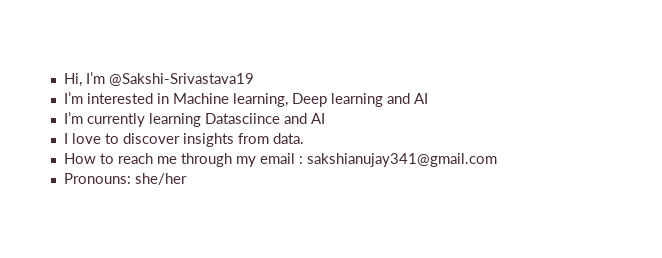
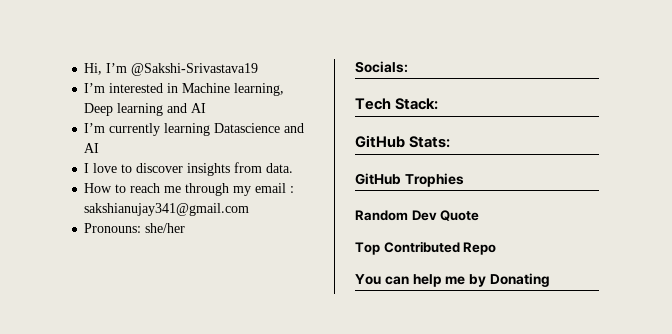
- I’m currently learning Datasciince and AI
+ I’m currently learning Datascience and AI
+ Socials:
+ Tech Stack:
+ GitHub Stats:
+ GitHub Trophies
+ Random Dev Quote
+ Top Contributed Repo
+ You can help me by Donating

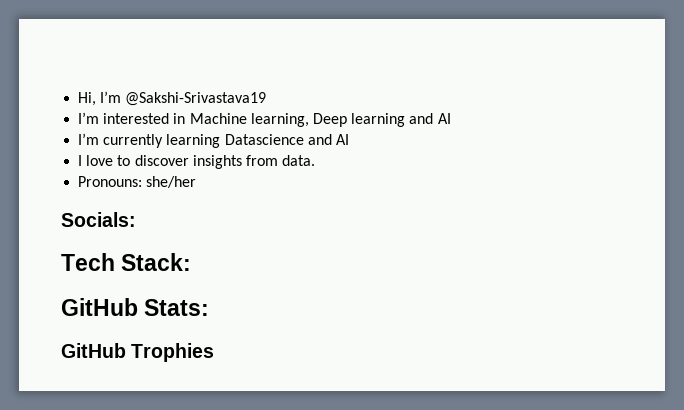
- How to reach me through my email : sakshianujay341@gmail.com
- Random Dev Quote
- Top Contributed Repo
- You can help me by Donating

